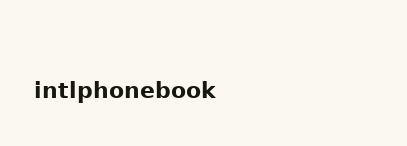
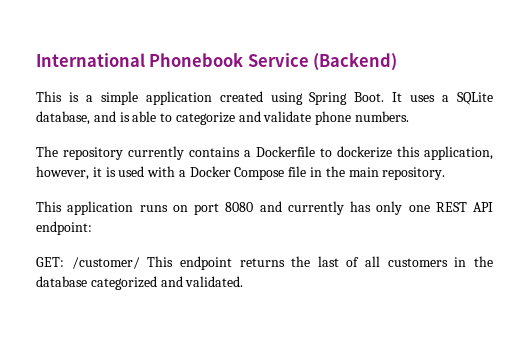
- intlphonebook
+ International Phonebook Service (Backend)
+ This is a simple application created using Spring Boot. It uses a SQLite database, and is able to categorize and validate phone numbers.
+ The repository currently contains a Dockerfile to dockerize this application, however, it is used with a Docker Compose file in the main repository.
+ This application runs on port 8080 and currently has only one REST API endpoint:
+ GET: /customer/ This endpoint returns the last of all customers in the database categorized and validated.

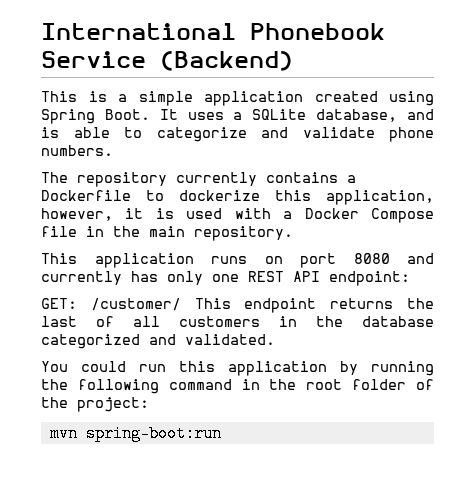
+ You could run this application by running the following command in the root folder of the project:
+ mvn spring-boot:run

